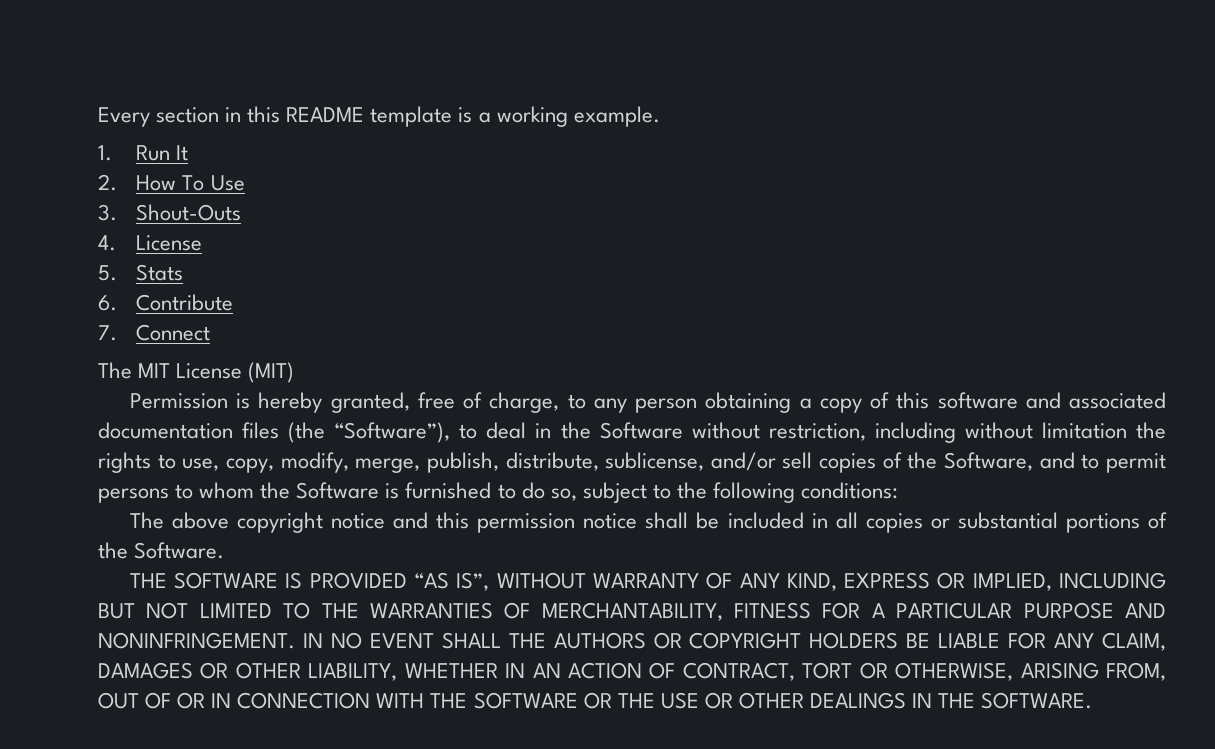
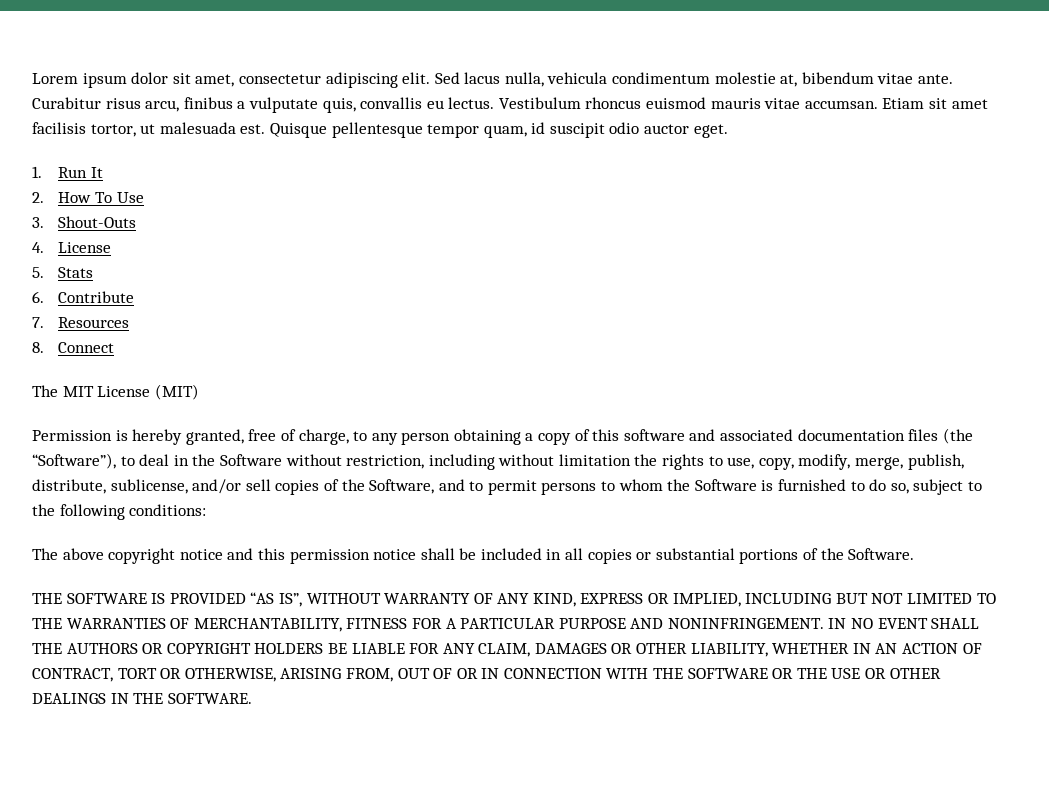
- Every section in this README template is a working example.
+ Lorem ipsum dolor sit amet, consectetur adipiscing elit. Sed lacus nulla, vehicula condimentum molestie at, bibendum vitae ante. Curabitur risus arcu, finibus a vulputate quis, convallis eu lectus. Vestibulum rhoncus euismod mauris vitae accumsan. Etiam sit amet facilisis tortor, ut malesuada est. Quisque pellentesque tempor quam, id suscipit odio auctor eget.
- 7. Connect
+ 7. Resources
+ 8. Connect

